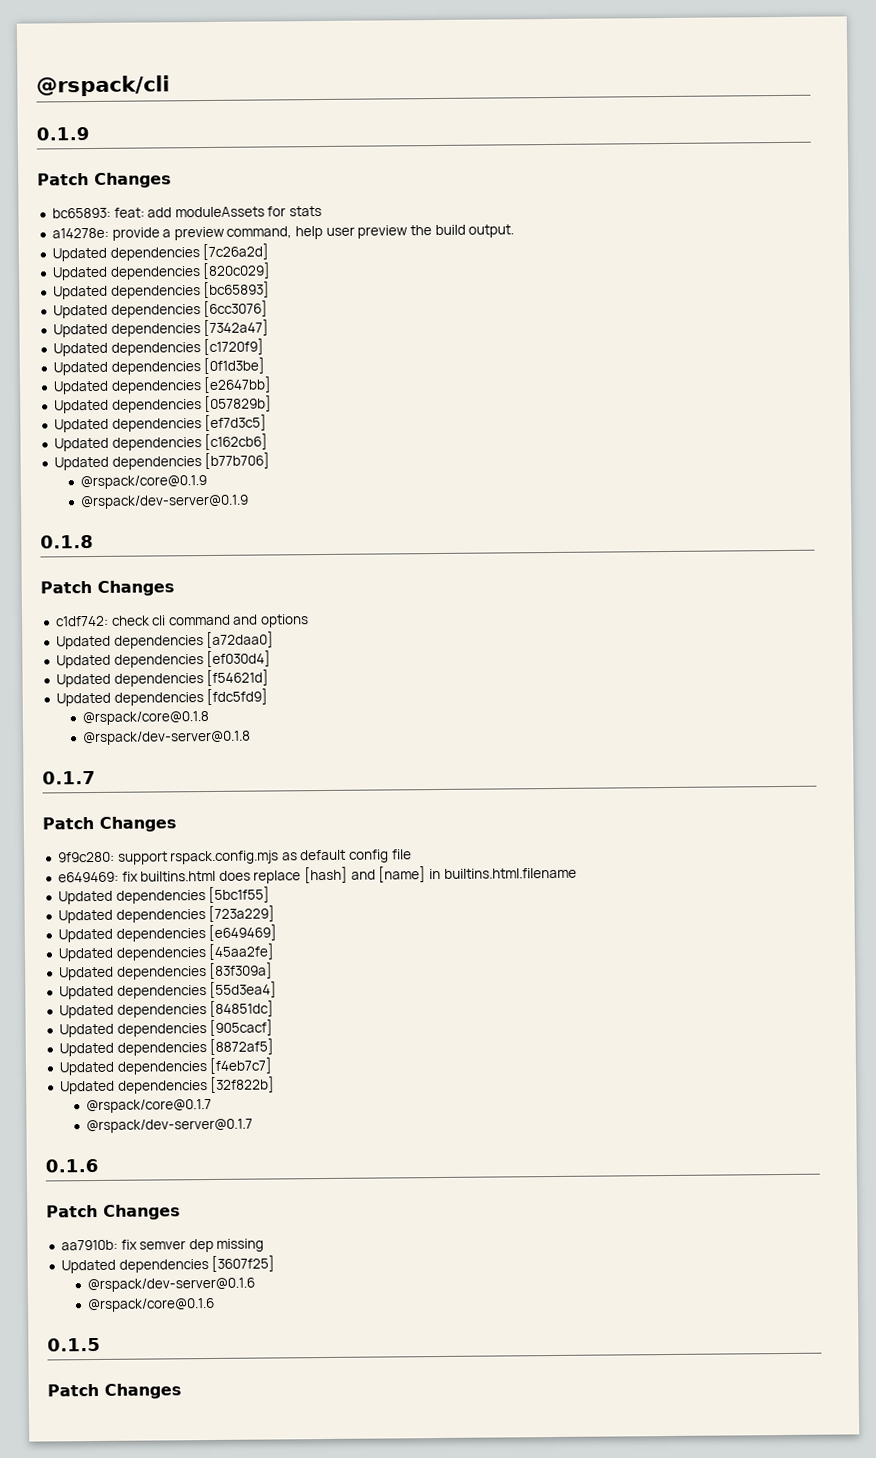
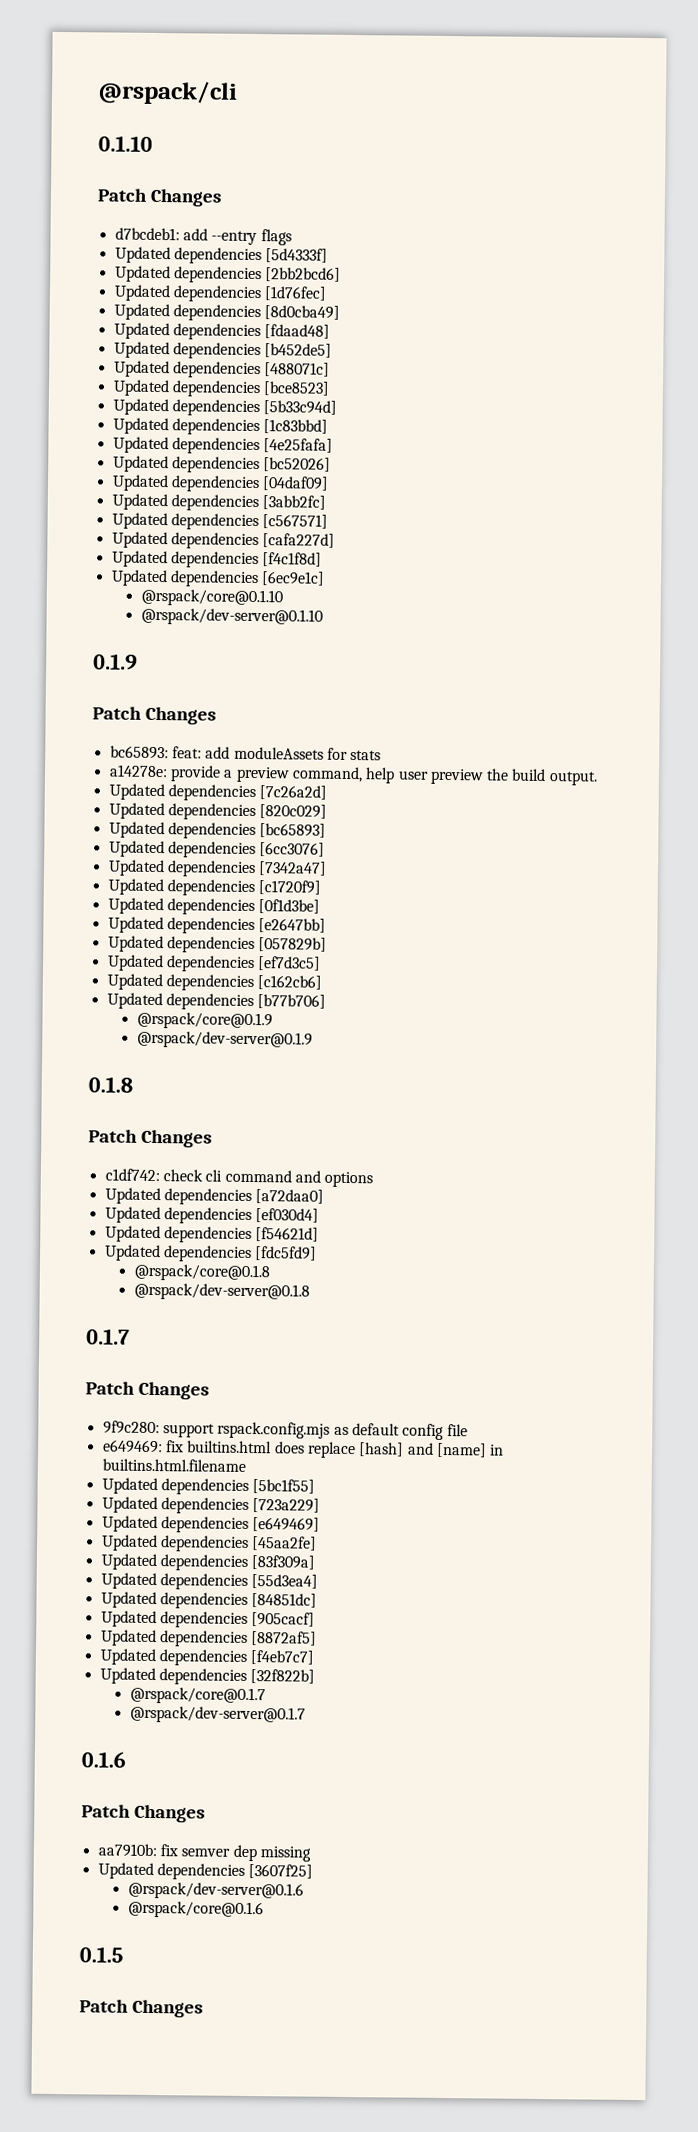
+ 0.1.10
+ Patch Changes
+ d7bcdeb1: add --entry flags
+ Updated dependencies [5d4333f]
+ Updated dependencies [2bb2bcd6]
+ Updated dependencies [1d76fec]
+ Updated dependencies [8d0cba49]
+ Updated dependencies [fdaad48]
+ Updated dependencies [b452de5]
+ Updated dependencies [488071c]
+ Updated dependencies [bce8523]
+ Updated dependencies [5b33c94d]
+ Updated dependencies [1c83bbd]
+ Updated dependencies [4e25fafa]
+ Updated dependencies [bc52026]
+ Updated dependencies [04daf09]
+ Updated dependencies [3abb2fc]
+ Updated dependencies [c567571]
+ Updated dependencies [cafa227d]
+ Updated dependencies [f4c1f8d]
+ Updated dependencies [6ec9e1c]
+ @rspack/core@0.1.10
+ @rspack/dev-server@0.1.10

